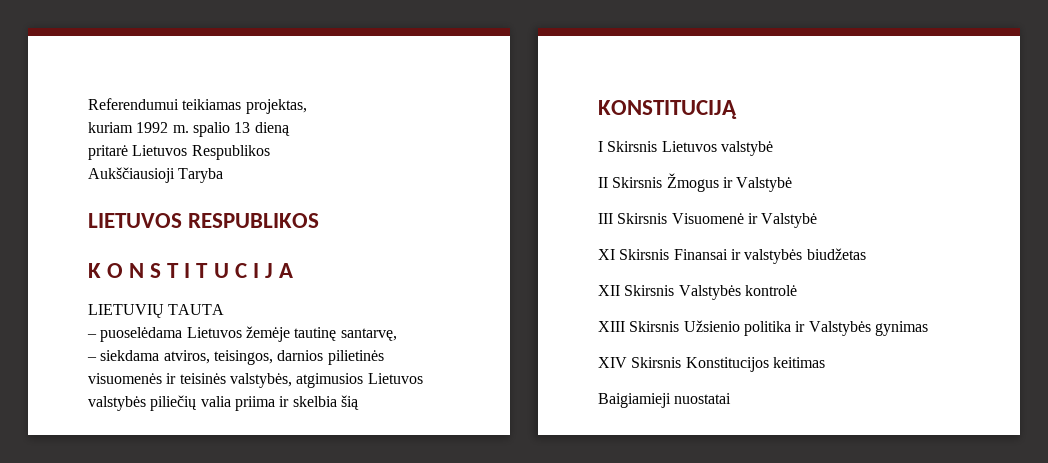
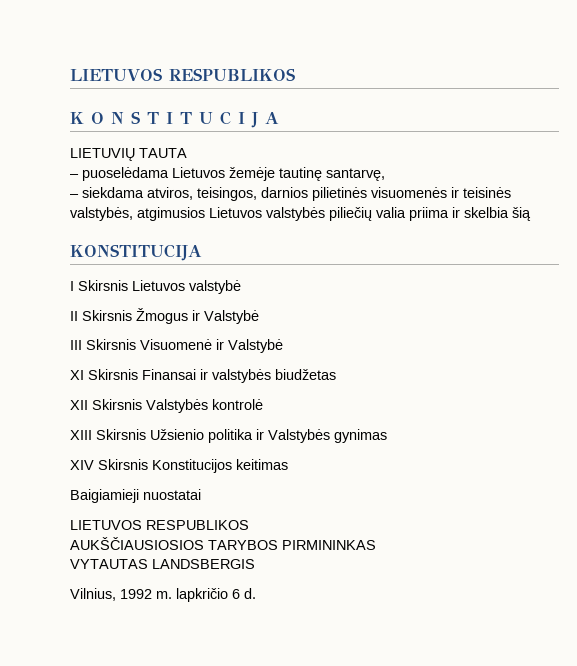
- Referendumui teikiamas projektas,
- kuriam 1992 m. spalio 13 dieną
- pritarė Lietuvos Respublikos
- Aukščiausioji Taryba
- KONSTITUCIJĄ
+ KONSTITUCIJA
  Baigiamieji nuostatai
+ LIETUVOS RESPUBLIKOS
+ AUKŠČIAUSIOSIOS TARYBOS PIRMININKAS
+ VYTAUTAS LANDSBERGIS
+ Vilnius, 1992 m. lapkričio 6 d.

